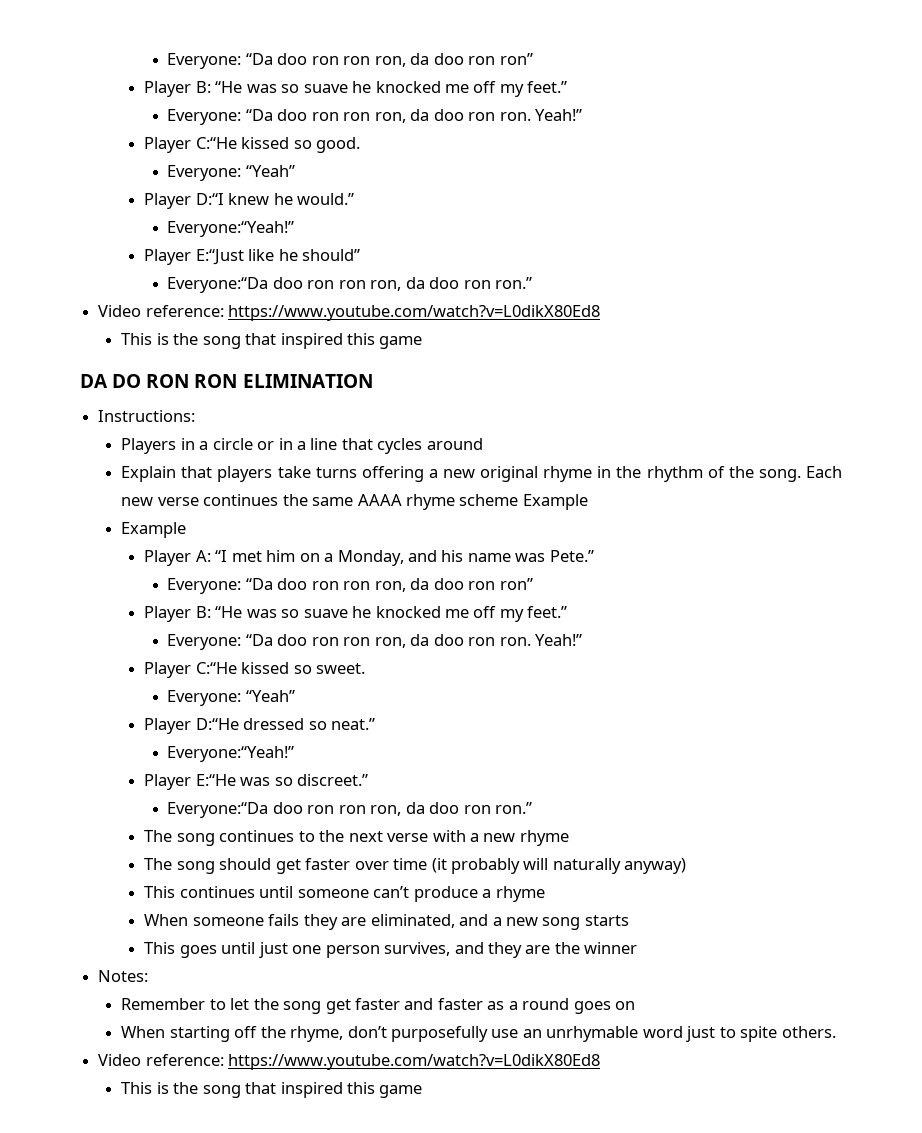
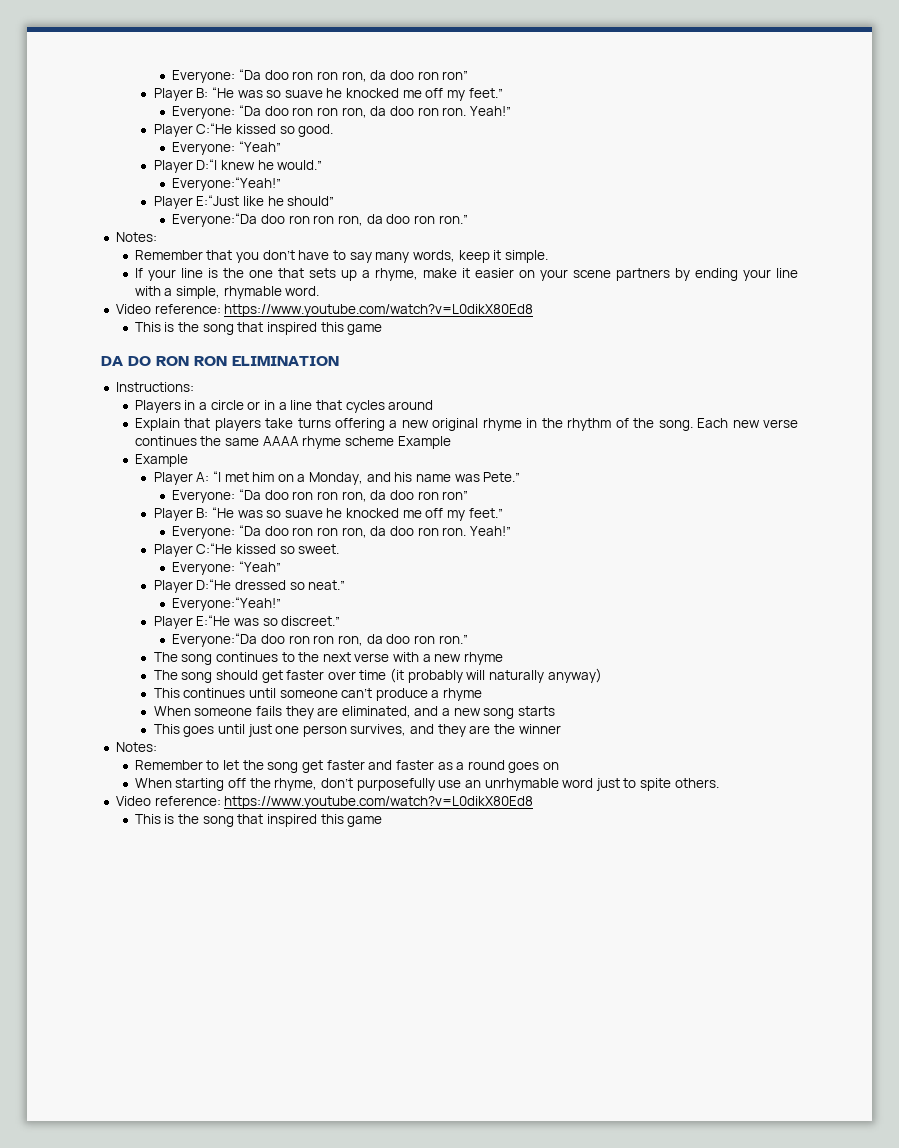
  Player E:“Just like he should”
  Everyone:“Da doo ron ron ron, da doo ron ron.”
+ Notes:
+ Remember that you don’t have to say many words, keep it simple.
+ If your line is the one that sets up a rhyme, make it easier on your scene partners by ending your line with a simple, rhymable word.

